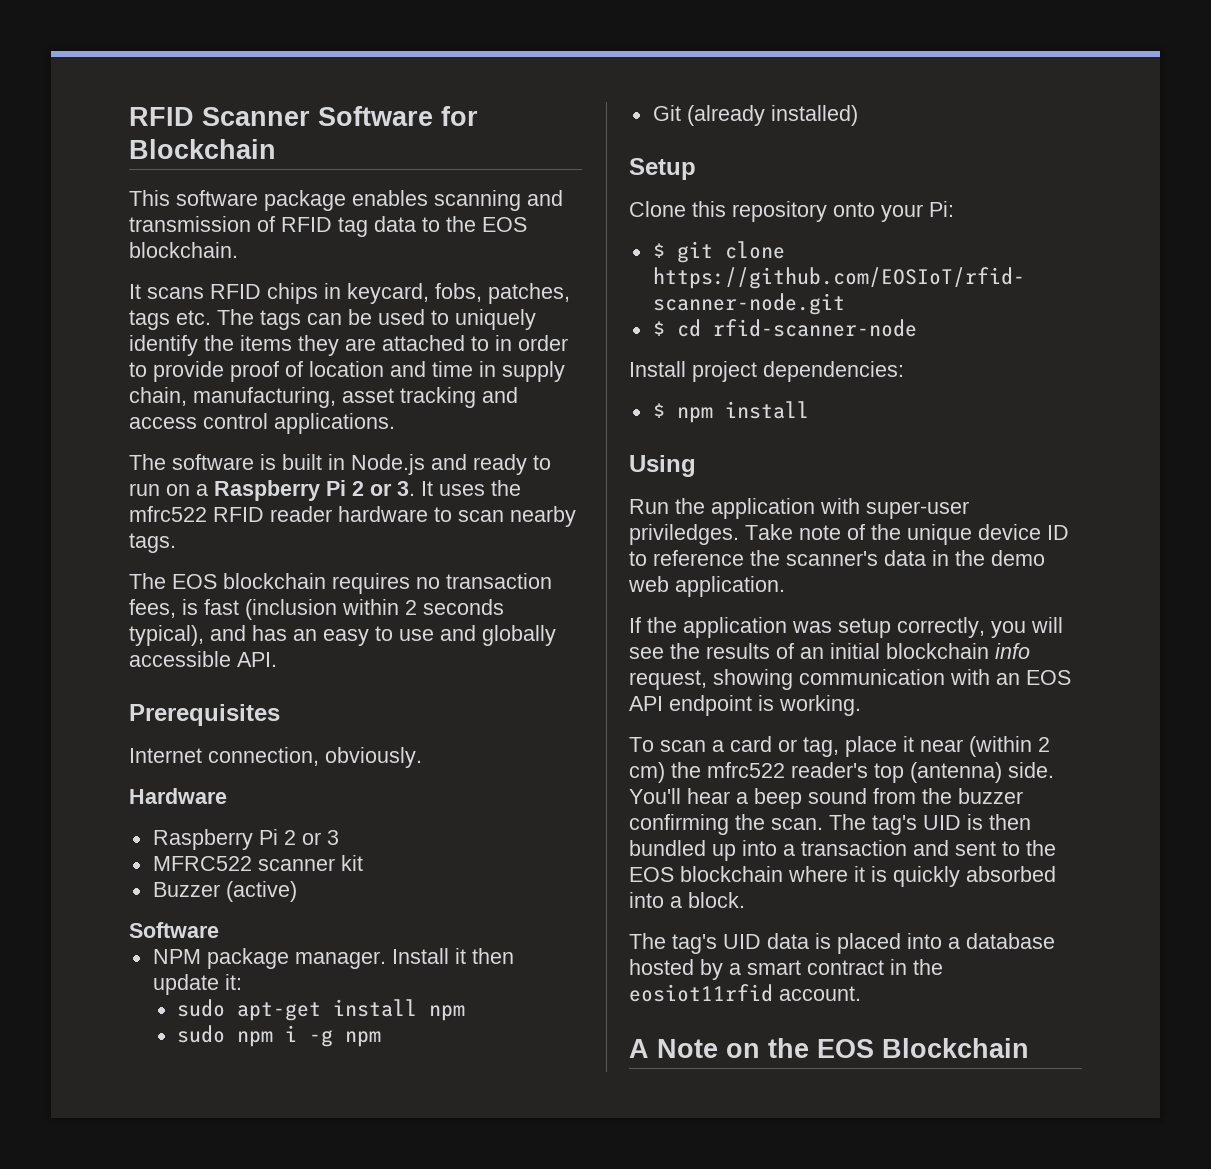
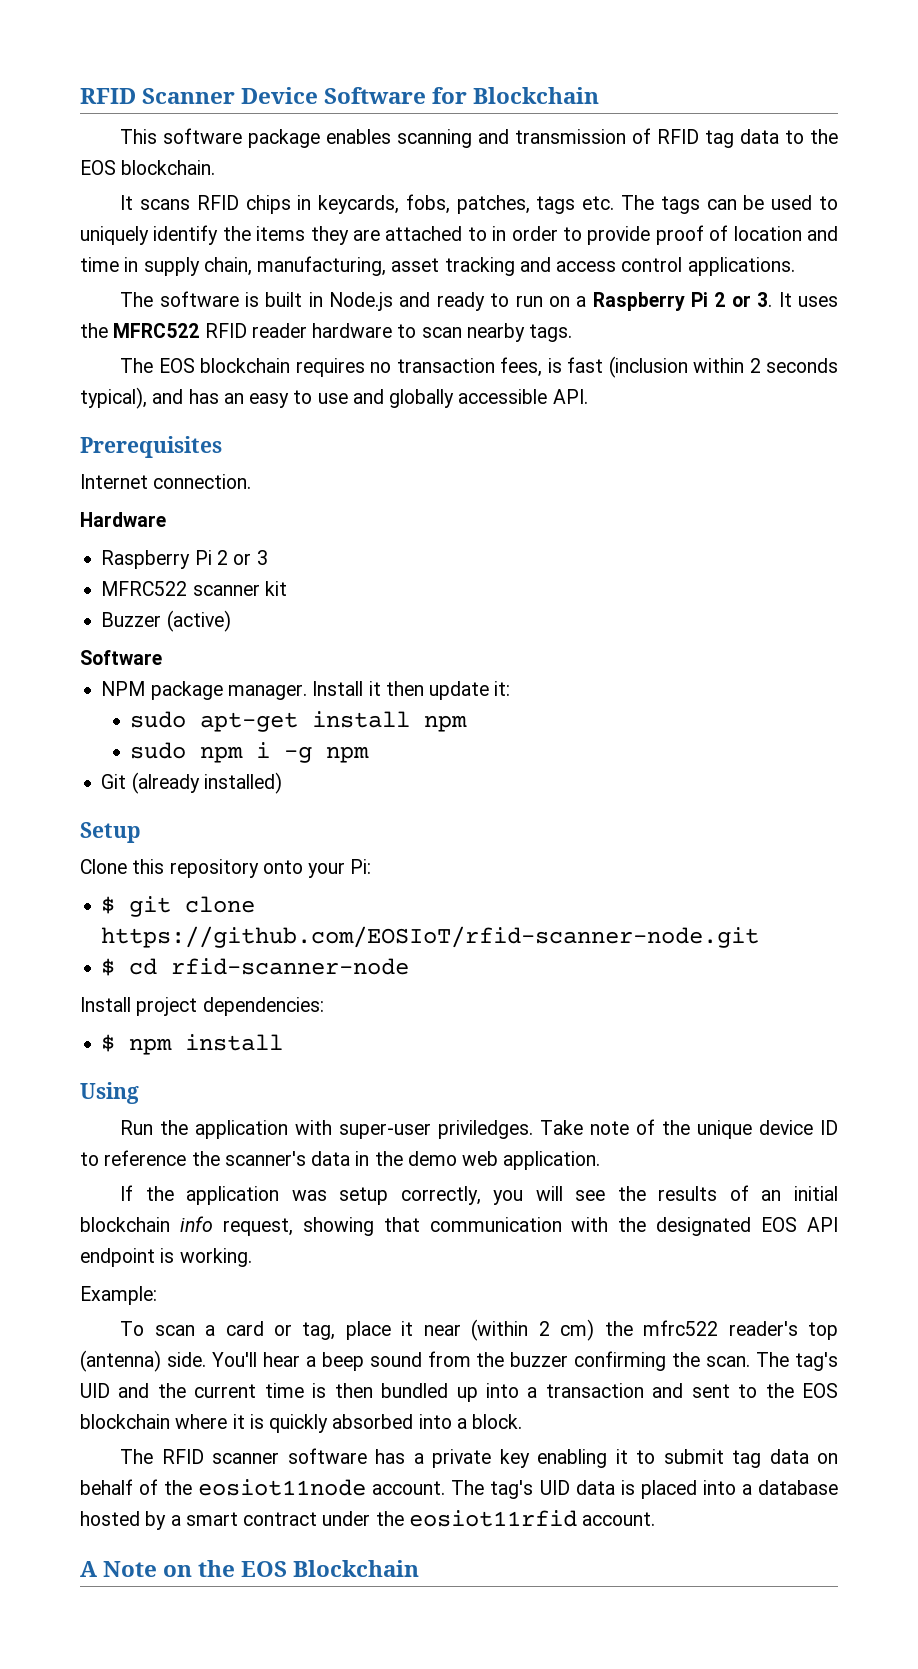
- RFID Scanner Software for Blockchain
+ RFID Scanner Device Software for Blockchain
- It scans RFID chips in keycard, fobs, patches, tags etc. The tags can be used to uniquely identify the items they are attached to in order to provide proof of location and time in supply chain, manufacturing, asset tracking and access control applications.
+ It scans RFID chips in keycards, fobs, patches, tags etc. The tags can be used to uniquely identify the items they are attached to in order to provide proof of location and time in supply chain, manufacturing, asset tracking and access control applications.
- The software is built in Node.js and ready to run on a Raspberry Pi 2 or 3. It uses the mfrc522 RFID reader hardware to scan nearby tags.
+ The software is built in Node.js and ready to run on a Raspberry Pi 2 or 3. It uses the MFRC522 RFID reader hardware to scan nearby tags.
- Internet connection, obviously.
+ Internet connection.
- If the application was setup correctly, you will see the results of an initial blockchain info request, showing communication with an EOS API endpoint is working.
+ If the application was setup correctly, you will see the results of an initial blockchain info request, showing that communication with the designated EOS API endpoint is working.
+ Example:
- The tag's UID is then bundled up into a transaction and sent to the EOS blockchain where it is quickly absorbed into a block.
+ The tag's UID and the current time is then bundled up into a transaction and sent to the EOS blockchain where it is quickly absorbed into a block.
- The tag's UID data is placed into a database hosted by a smart contract in the eosiot11rfid account.
+ The RFID scanner software has a private key enabling it to submit tag data on behalf of the eosiot11node account. The tag's UID data is placed into a database hosted by a smart contract under the eosiot11rfid account.

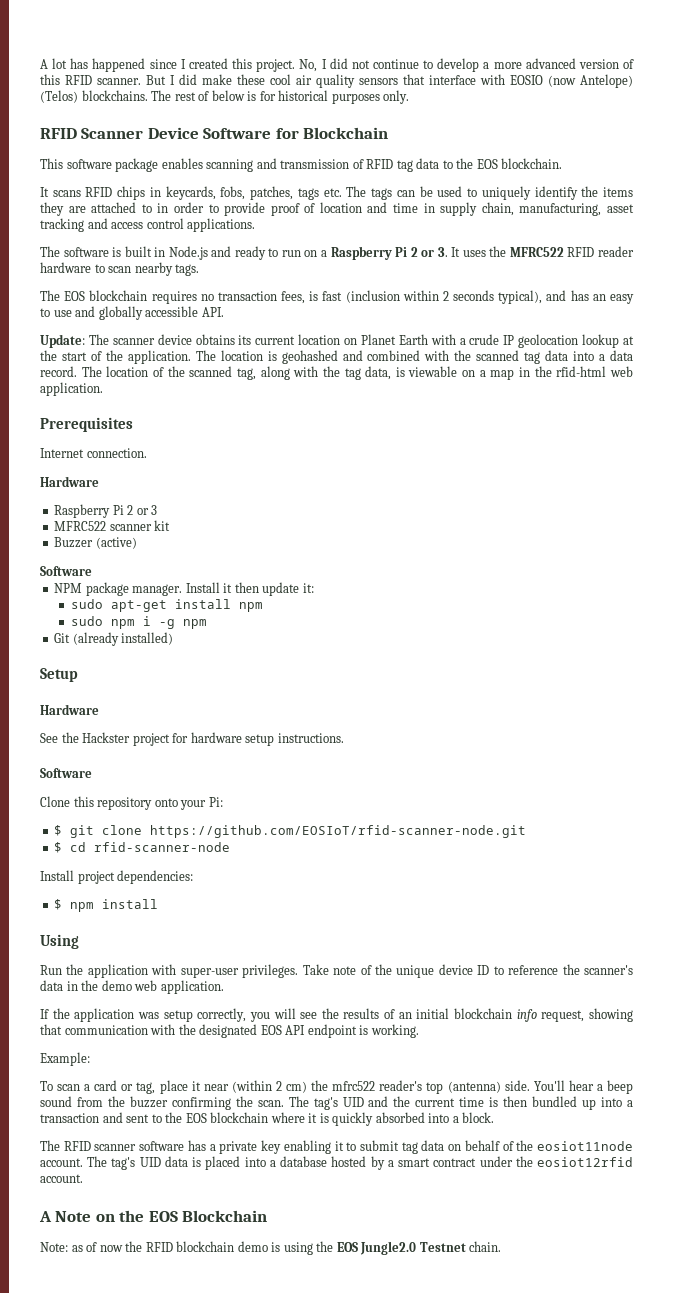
+ A lot has happened since I created this project. No, I did not continue to develop a more advanced version of this RFID scanner. But I did make these cool air quality sensors that interface with EOSIO (now Antelope) (Telos) blockchains. The rest of below is for historical purposes only.
+ Update: The scanner device obtains its current location on Planet Earth with a crude IP geolocation lookup at the start of the application. The location is geohashed and combined with the scanned tag data into a data record. The location of the scanned tag, along with the tag data, is viewable on a map in the rfid-html web application.
  Setup
+ Hardware
+ See the Hackster project for hardware setup instructions.
+ Software
- Run the application with super-user priviledges.
+ Run the application with super-user privileges.
- The tag's UID data is placed into a database hosted by a smart contract under the eosiot11rfid account.
+ The tag's UID data is placed into a database hosted by a smart contract under the eosiot12rfid account.
+ Note: as of now the RFID blockchain demo is using the EOS Jungle2.0 Testnet chain.

